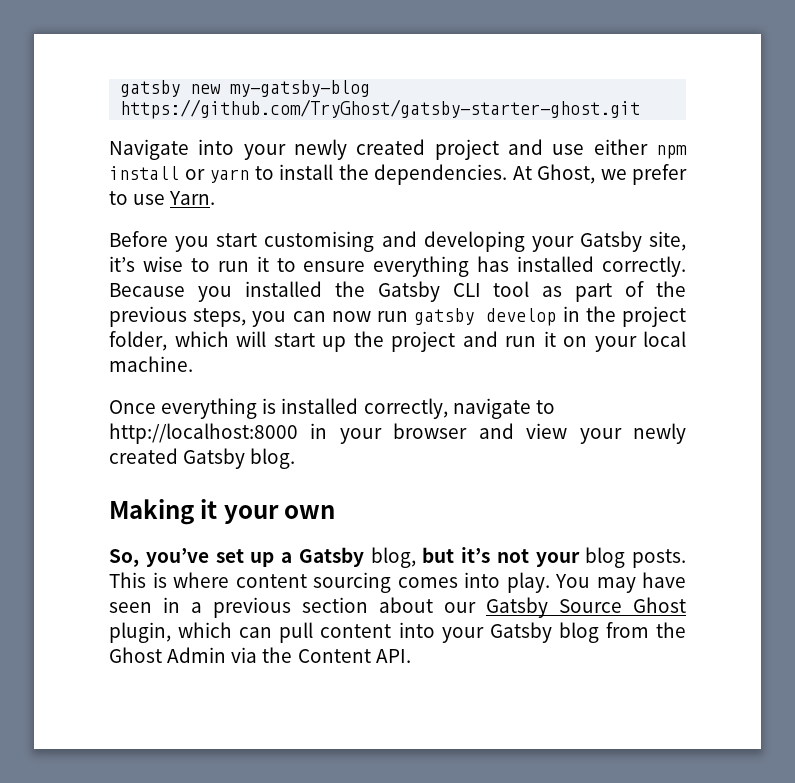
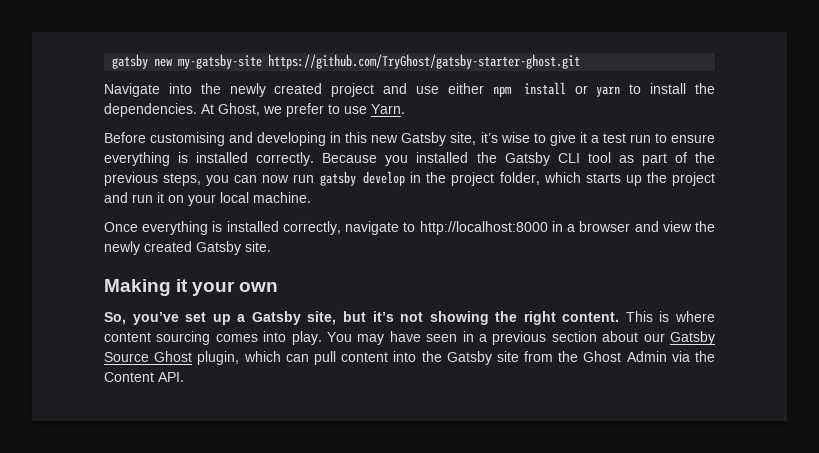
- gatsby new my-gatsby-blog https://github.com/TryGhost/gatsby-starter-ghost.git
+ gatsby new my-gatsby-site https://github.com/TryGhost/gatsby-starter-ghost.git
- Navigate into your newly created project and use either npm install or yarn to install the dependencies.
+ Navigate into the newly created project and use either npm install or yarn to install the dependencies.
- Before you start customising and developing your Gatsby site, it’s wise to run it to ensure everything has installed correctly.
+ Before customising and developing in this new Gatsby site, it’s wise to give it a test run to ensure everything is installed correctly.
- Because you installed the Gatsby CLI tool as part of the previous steps, you can now run gatsby develop in the project folder, which will start up the project and run it on your local machine.
+ Because you installed the Gatsby CLI tool as part of the previous steps, you can now run gatsby develop in the project folder, which starts up the project and run it on your local machine.
- Once everything is installed correctly, navigate to http://localhost:8000 in your browser and view your newly created Gatsby blog.
+ Once everything is installed correctly, navigate to http://localhost:8000 in a browser and view the newly created Gatsby site.
- So, you’ve set up a Gatsby blog, but it’s not your blog posts.
+ So, you’ve set up a Gatsby site, but it’s not showing the right content.
- You may have seen in a previous section about our Gatsby Source Ghost plugin, which can pull content into your Gatsby blog from the Ghost Admin via the Content API.
+ You may have seen in a previous section about our Gatsby Source Ghost plugin, which can pull content into the Gatsby site from the Ghost Admin via the Content API.

